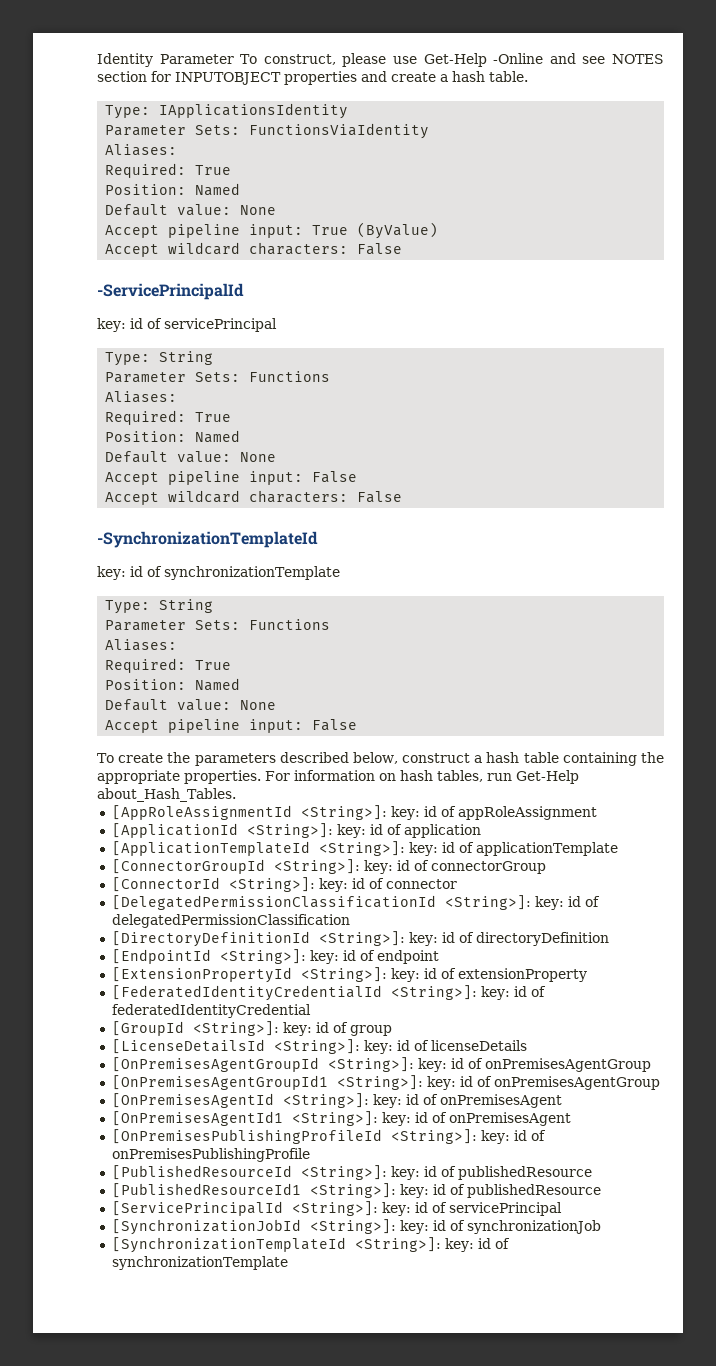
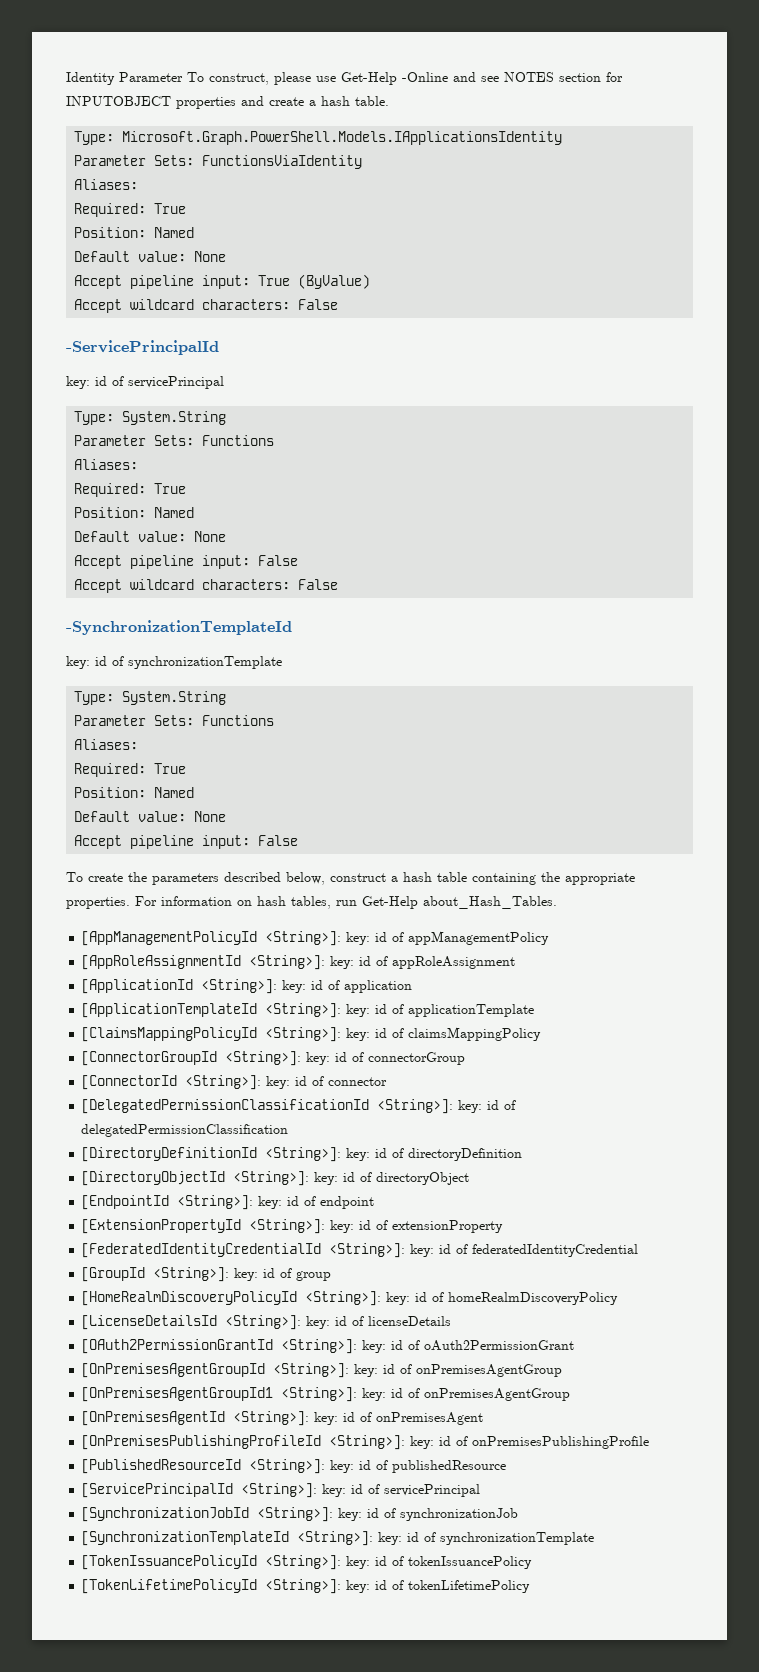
- Type: IApplicationsIdentity
+ Type: Microsoft.Graph.PowerShell.Models.IApplicationsIdentity
  -ServicePrincipalId
  key: id of servicePrincipal
- Type: String
+ Type: System.String
  -SynchronizationTemplateId
  key: id of synchronizationTemplate
- Type: String
+ Type: System.String
+ [AppManagementPolicyId <String>]: key: id of appManagementPolicy
+ [ClaimsMappingPolicyId <String>]: key: id of claimsMappingPolicy
+ [DirectoryObjectId <String>]: key: id of directoryObject
+ [HomeRealmDiscoveryPolicyId <String>]: key: id of homeRealmDiscoveryPolicy
+ [OAuth2PermissionGrantId <String>]: key: id of oAuth2PermissionGrant
- [OnPremisesAgentId1 <String>]: key: id of onPremisesAgent
- [PublishedResourceId1 <String>]: key: id of publishedResource
+ [TokenIssuancePolicyId <String>]: key: id of tokenIssuancePolicy
+ [TokenLifetimePolicyId <String>]: key: id of tokenLifetimePolicy

